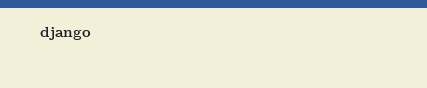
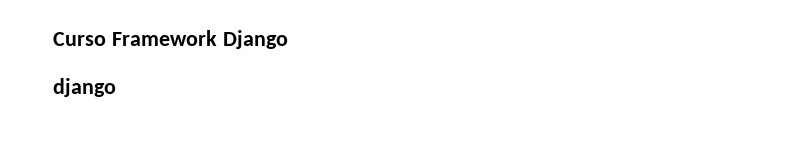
+ Curso Framework Django

